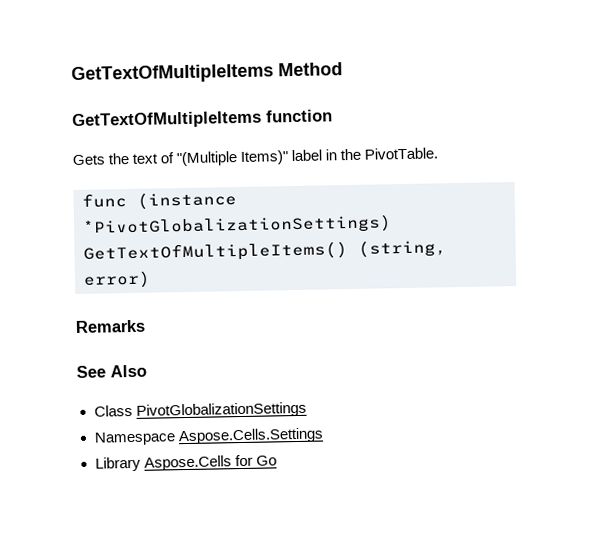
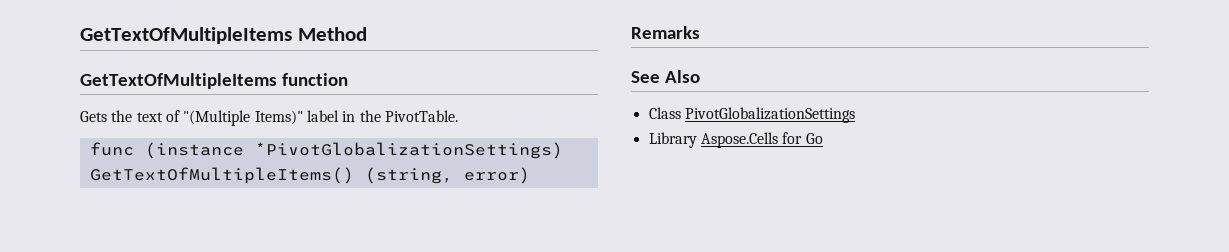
- Namespace Aspose.Cells.Settings

